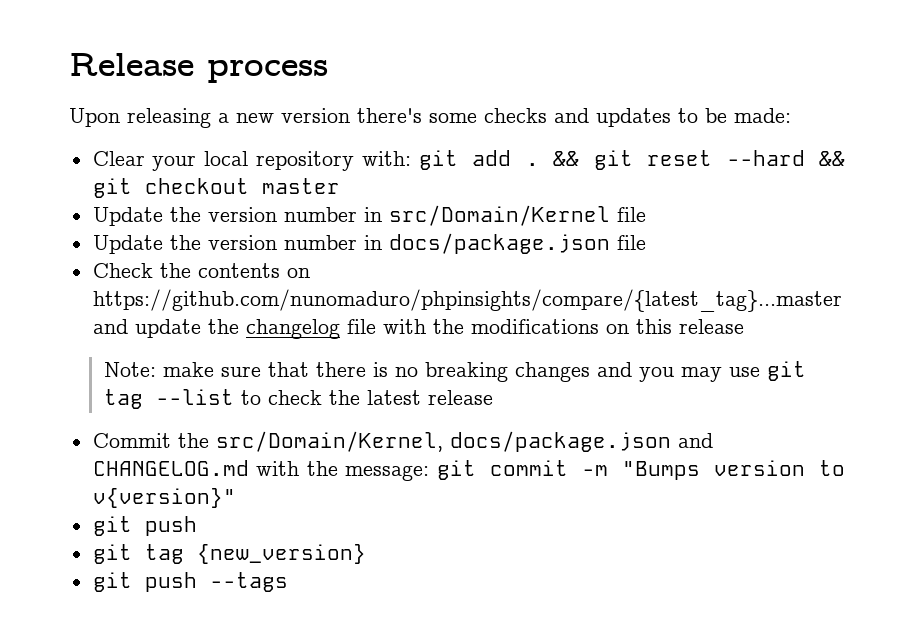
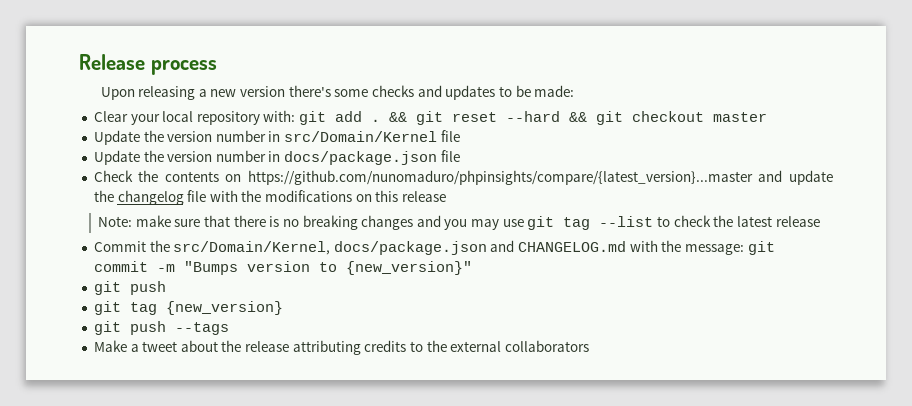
- Check the contents on https://github.com/nunomaduro/phpinsights/compare/{latest_tag}...master and update the changelog file with the modifications on this release
+ Check the contents on https://github.com/nunomaduro/phpinsights/compare/{latest_version}...master and update the changelog file with the modifications on this release
- Commit the src/Domain/Kernel, docs/package.json and CHANGELOG.md with the message: git commit -m "Bumps version to v{version}"
+ Commit the src/Domain/Kernel, docs/package.json and CHANGELOG.md with the message: git commit -m "Bumps version to {new_version}"
+ Make a tweet about the release attributing credits to the external collaborators

